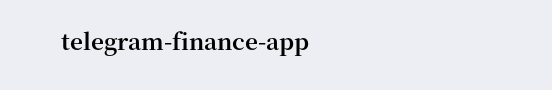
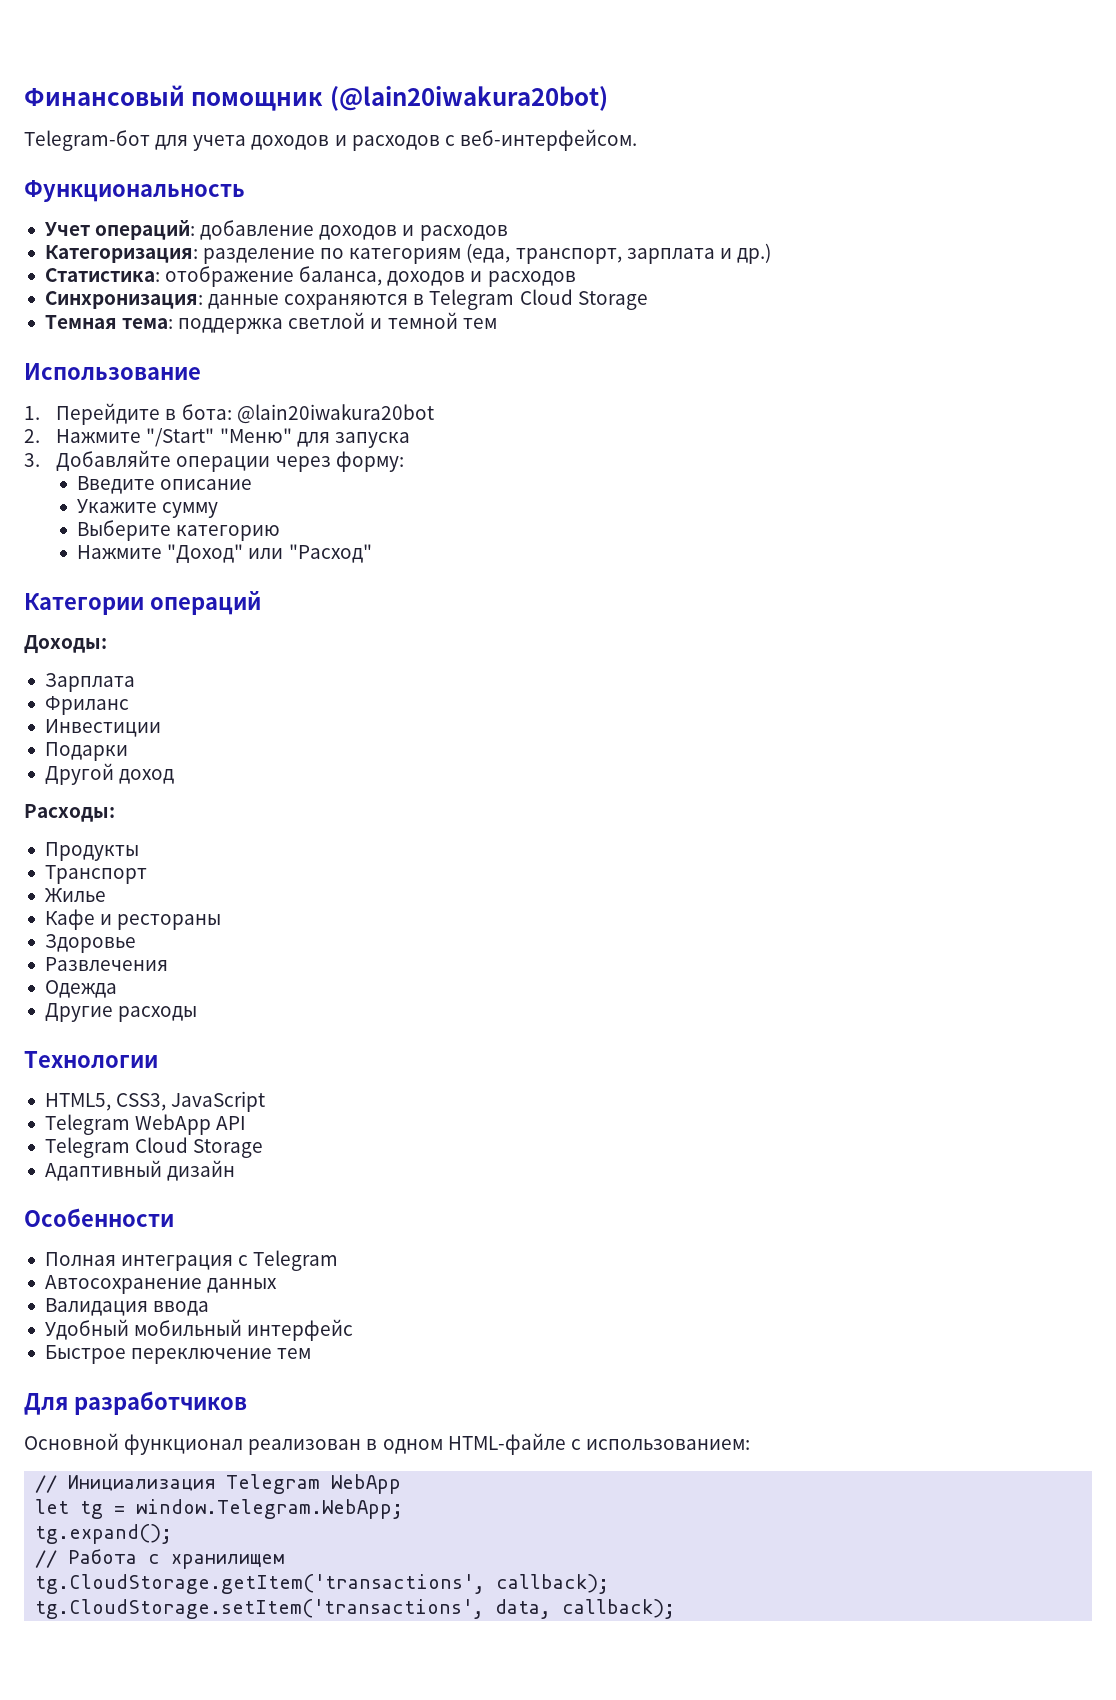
- telegram-finance-app
+ Финансовый помощник (@lain20iwakura20bot)
+ Telegram-бот для учета доходов и расходов с веб-интерфейсом.
+ Функциональность
+ Учет операций: добавление доходов и расходов
+ Категоризация: разделение по категориям (еда, транспорт, зарплата и др.)
+ Статистика: отображение баланса, доходов и расходов
+ Синхронизация: данные сохраняются в Telegram Cloud Storage
+ Темная тема: поддержка светлой и темной тем
+ Использование
+ 1. Перейдите в бота: @lain20iwakura20bot
+ 2. Нажмите "/Start" "Меню" для запуска
+ 3. Добавляйте операции через форму:
+ Введите описание
+ Укажите сумму
+ Выберите категорию
+ Нажмите "Доход" или "Расход"
+ Категории операций
+ Доходы:
+ Зарплата
+ Фриланс
+ Инвестиции
+ Подарки
+ Другой доход
+ Расходы:
+ Продукты
+ Транспорт
+ Жилье
+ Кафе и рестораны
+ Здоровье
+ Развлечения
+ Одежда
+ Другие расходы
+ Технологии
+ HTML5, CSS3, JavaScript
+ Telegram WebApp API
+ Telegram Cloud Storage
+ Адаптивный дизайн
+ Особенности
+ Полная интеграция с Telegram
+ Автосохранение данных
+ Валидация ввода
+ Удобный мобильный интерфейс
+ Быстрое переключение тем
+ Для разработчиков
+ Основной функционал реализован в одном HTML-файле с использованием:
+ // Инициализация Telegram WebApp
+ let tg = window.Telegram.WebApp;
+ tg.expand();
+ // Работа с хранилищем
+ tg.CloudStorage.getItem('transactions', callback);
+ tg.CloudStorage.setItem('transactions', data, callback);

